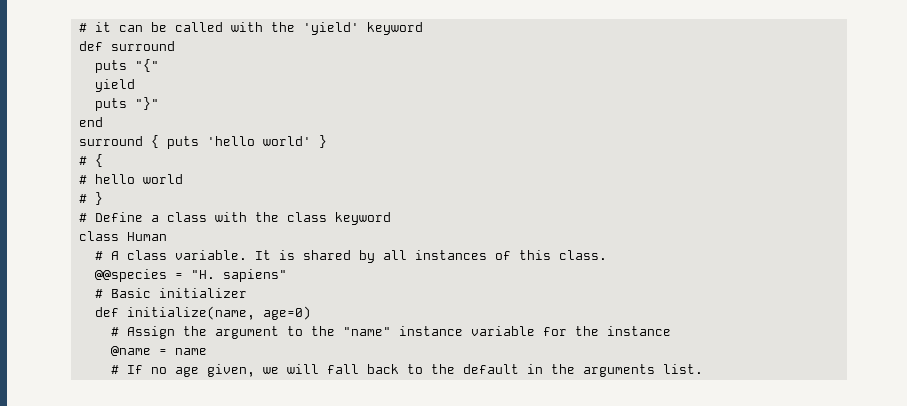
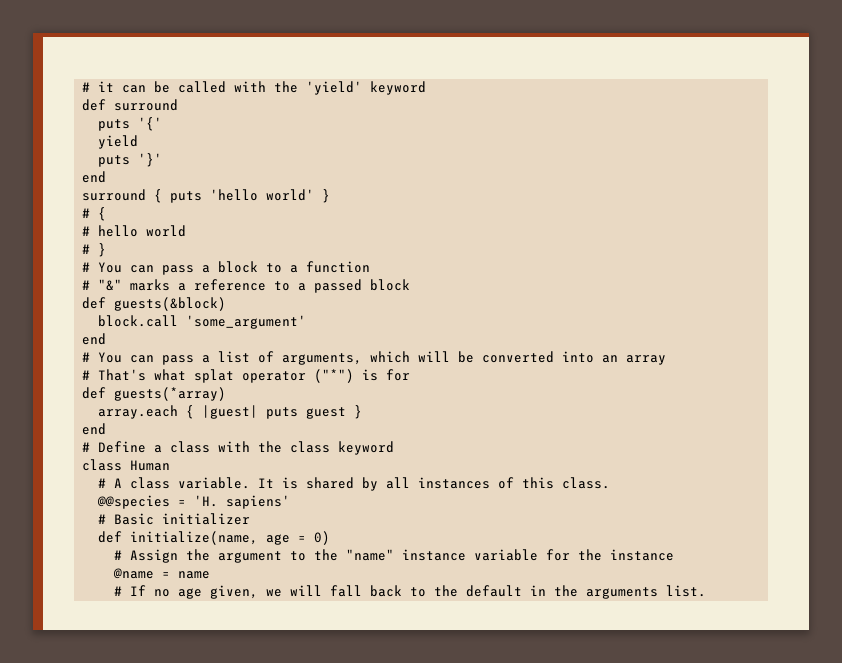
- puts "{"
+ puts '{'
- puts "}"
+ puts '}'
+ # You can pass a block to a function
+ # "&" marks a reference to a passed block
+ def guests(&block)
+ block.call 'some_argument'
+ end
+ # You can pass a list of arguments, which will be converted into an array
+ # That's what splat operator ("*") is for
+ def guests(*array)
+ array.each { |guest| puts guest }
+ end
- @@species = "H. sapiens"
+ @@species = 'H. sapiens'
- def initialize(name, age=0)
+ def initialize(name, age = 0)

